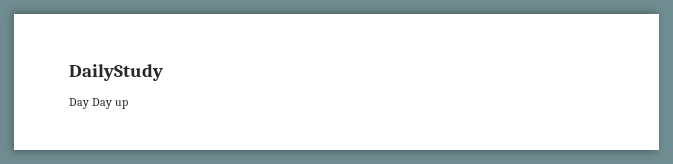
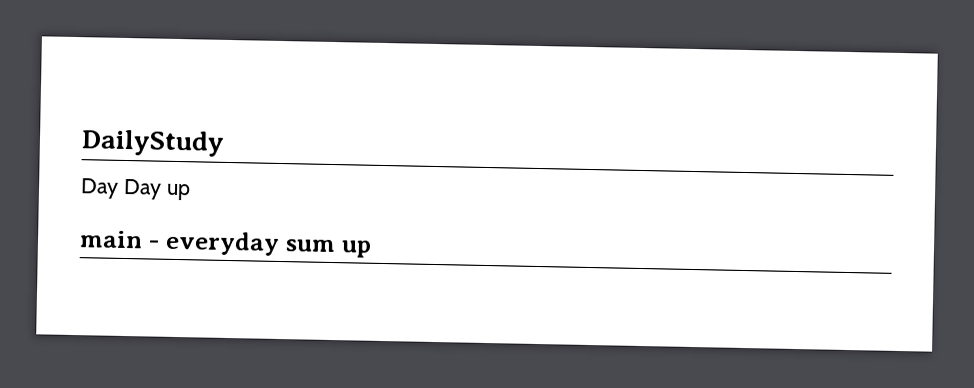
+ main - everyday sum up

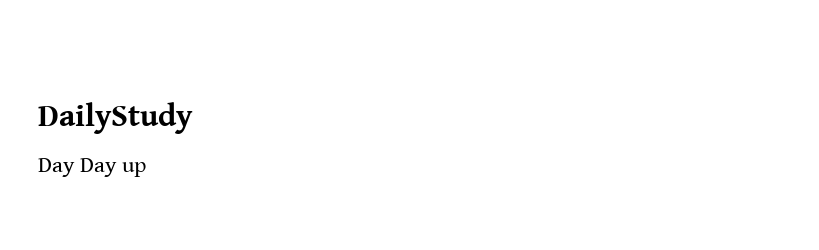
- main - everyday sum up

